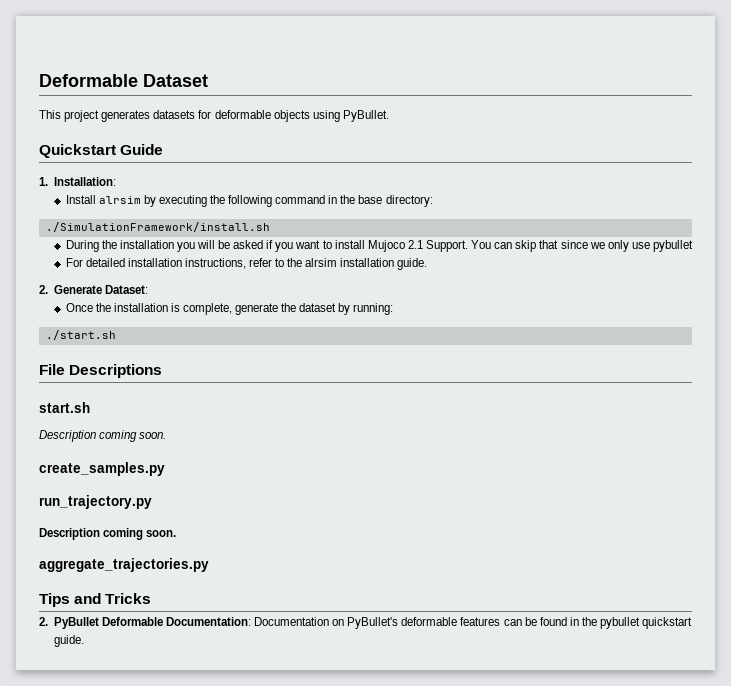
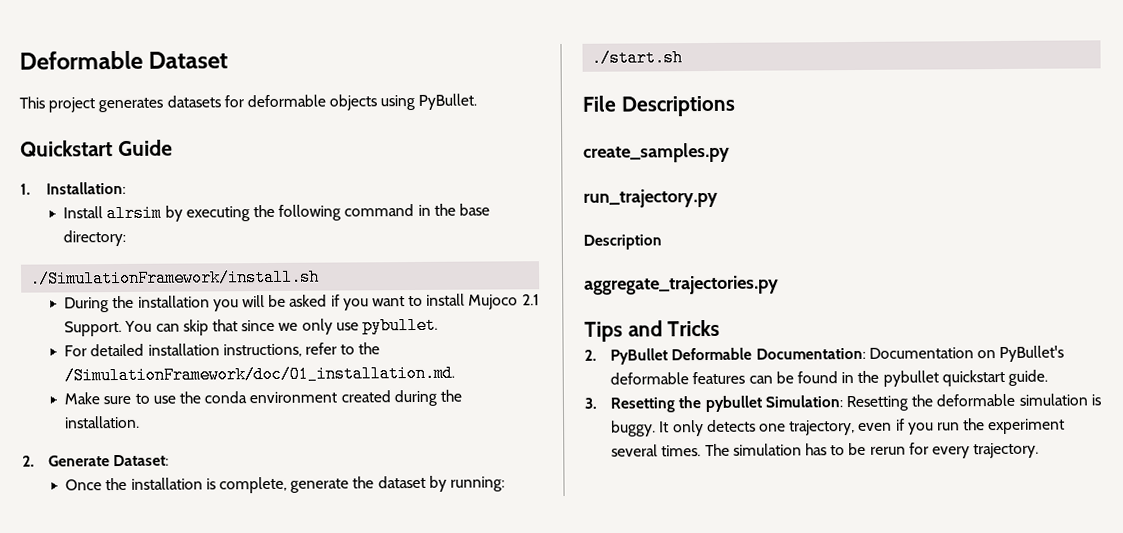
- You can skip that since we only use pybullet
+ You can skip that since we only use pybullet.
- For detailed installation instructions, refer to the alrsim installation guide.
+ For detailed installation instructions, refer to the /SimulationFramework/doc/01_installation.md.
+ Make sure to use the conda environment created during the installation.
- start.sh
- Description coming soon.
  run_trajectory.py
- Description coming soon.
+ Description
+ 3. Resetting the pybullet Simulation: Resetting the deformable simulation is buggy. It only detects one trajectory, even if you run the experiment several times. The simulation has to be rerun for every trajectory.

